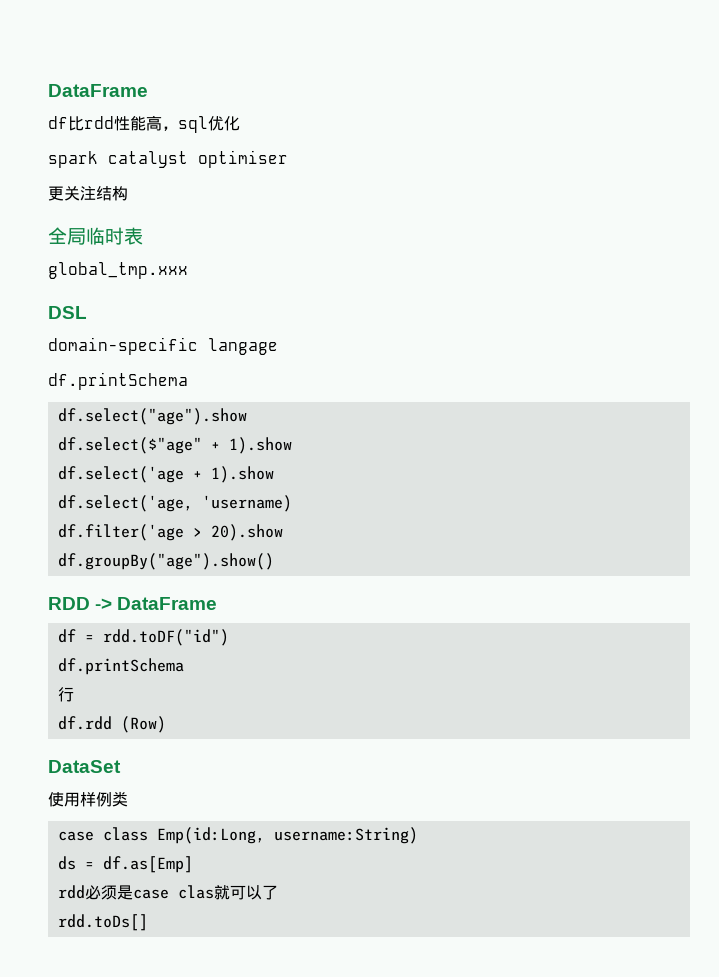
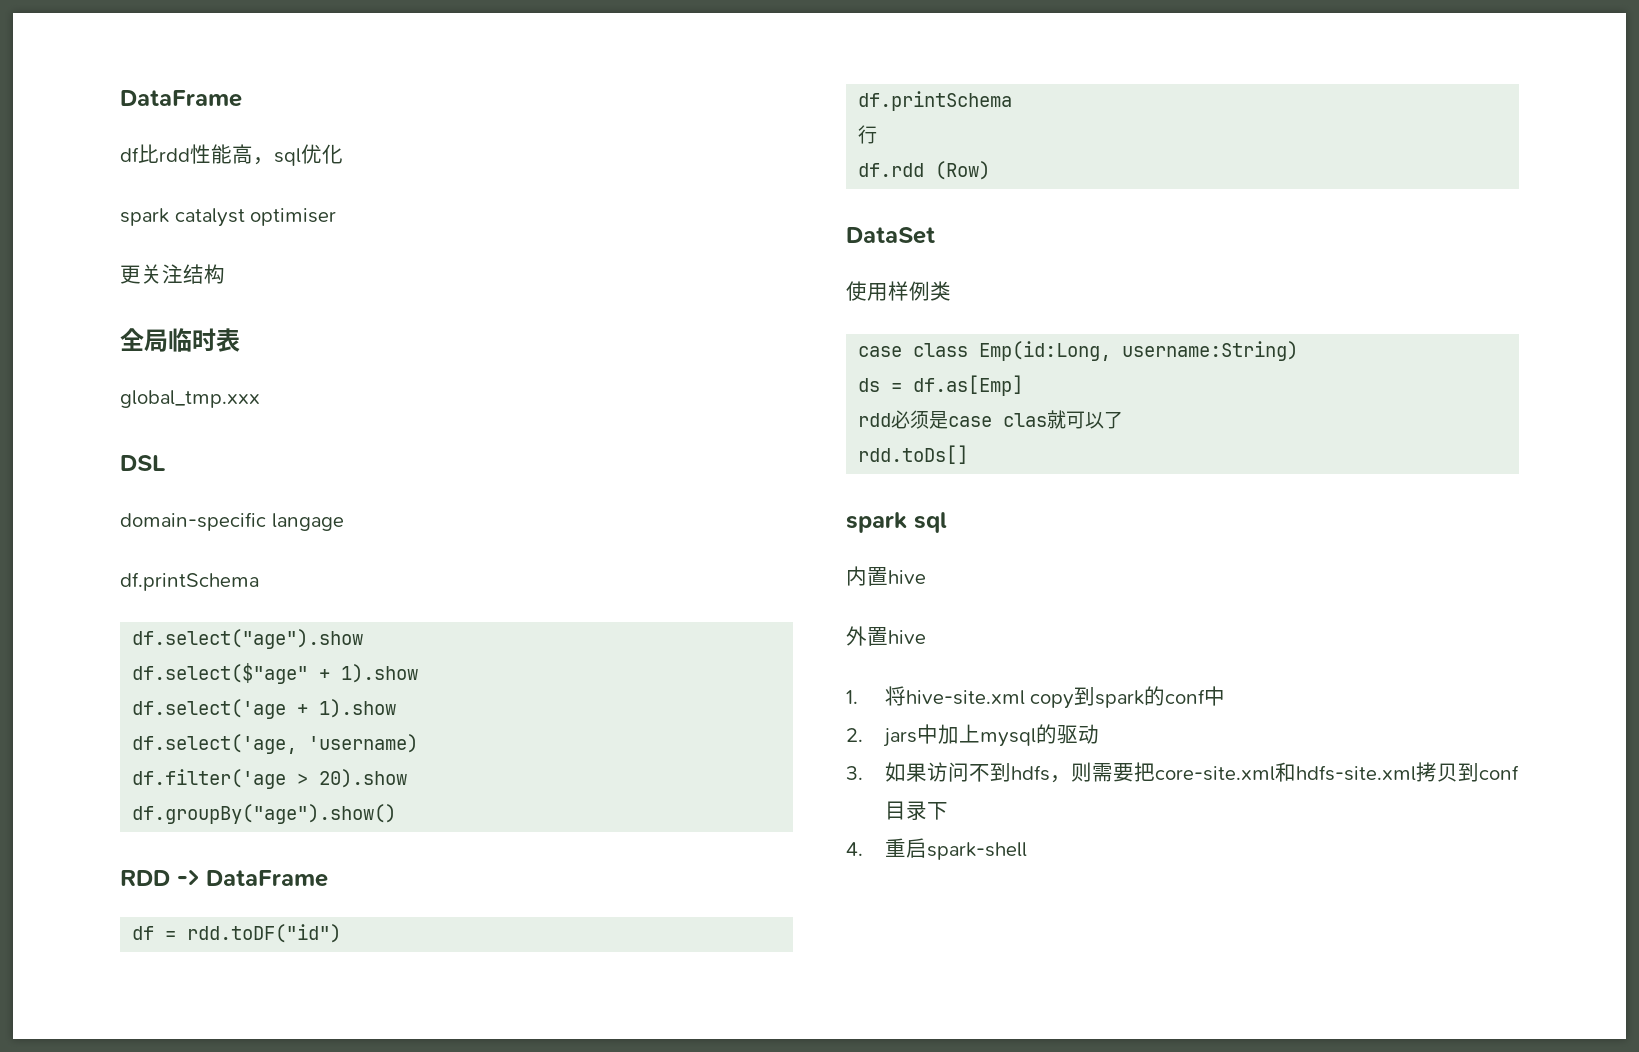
+ spark sql
+ 内置hive
+ 外置hive
+ 1.将hive-site.xml copy到spark的conf中
+ 2. jars中加上mysql的驱动
+ 3.如果访问不到hdfs，则需要把core-site.xml和hdfs-site.xml拷贝到conf目录下
+ 4.重启spark-shell

